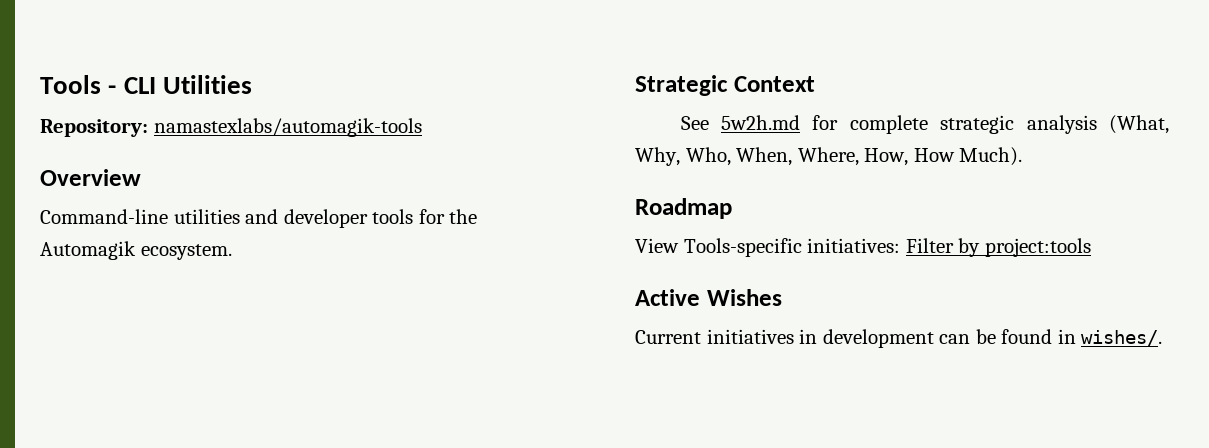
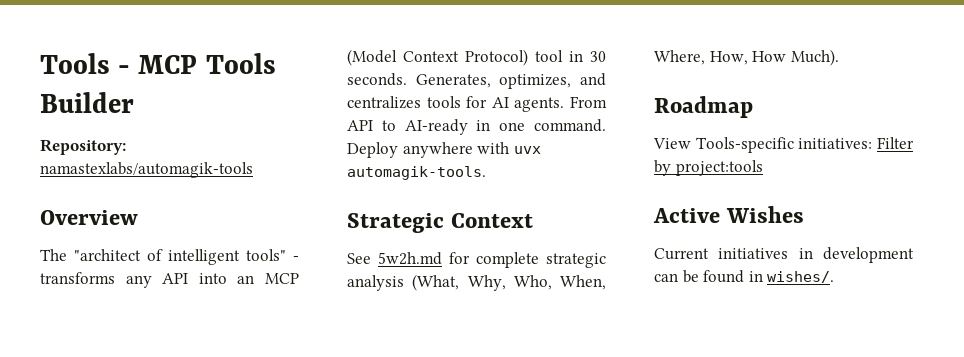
- Tools - CLI Utilities
+ Tools - MCP Tools Builder
- Command-line utilities and developer tools for the Automagik ecosystem.
+ The "architect of intelligent tools" - transforms any API into an MCP (Model Context Protocol) tool in 30 seconds. Generates, optimizes, and centralizes tools for AI agents. From API to AI-ready in one command. Deploy anywhere with uvx automagik-tools.

